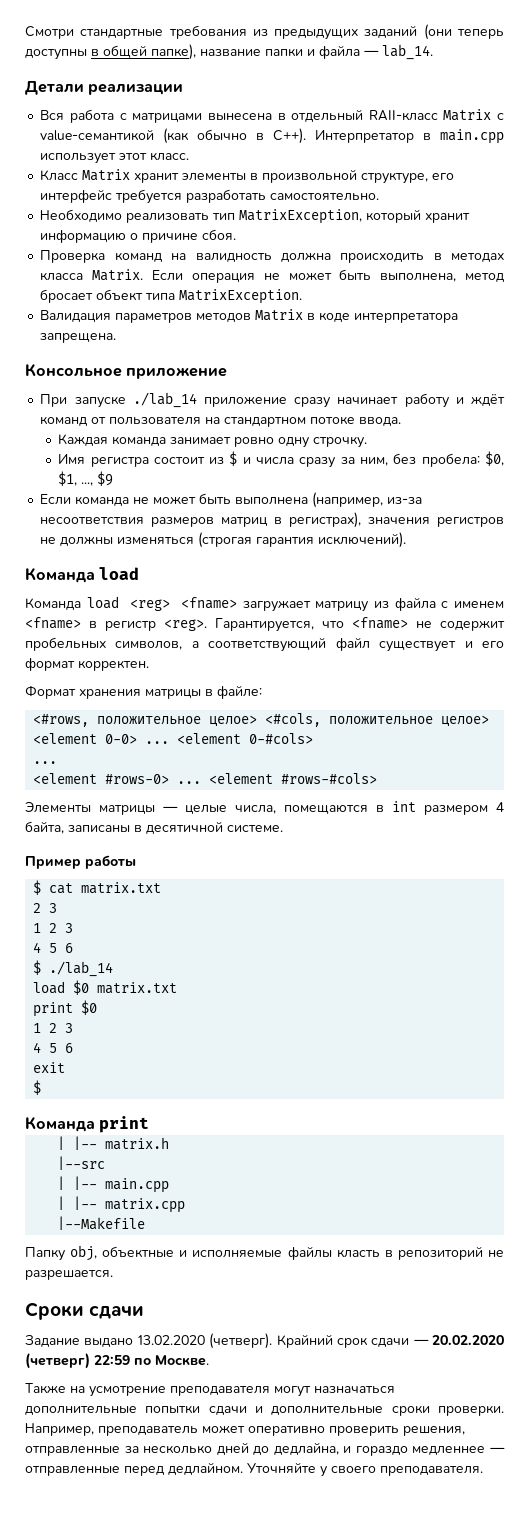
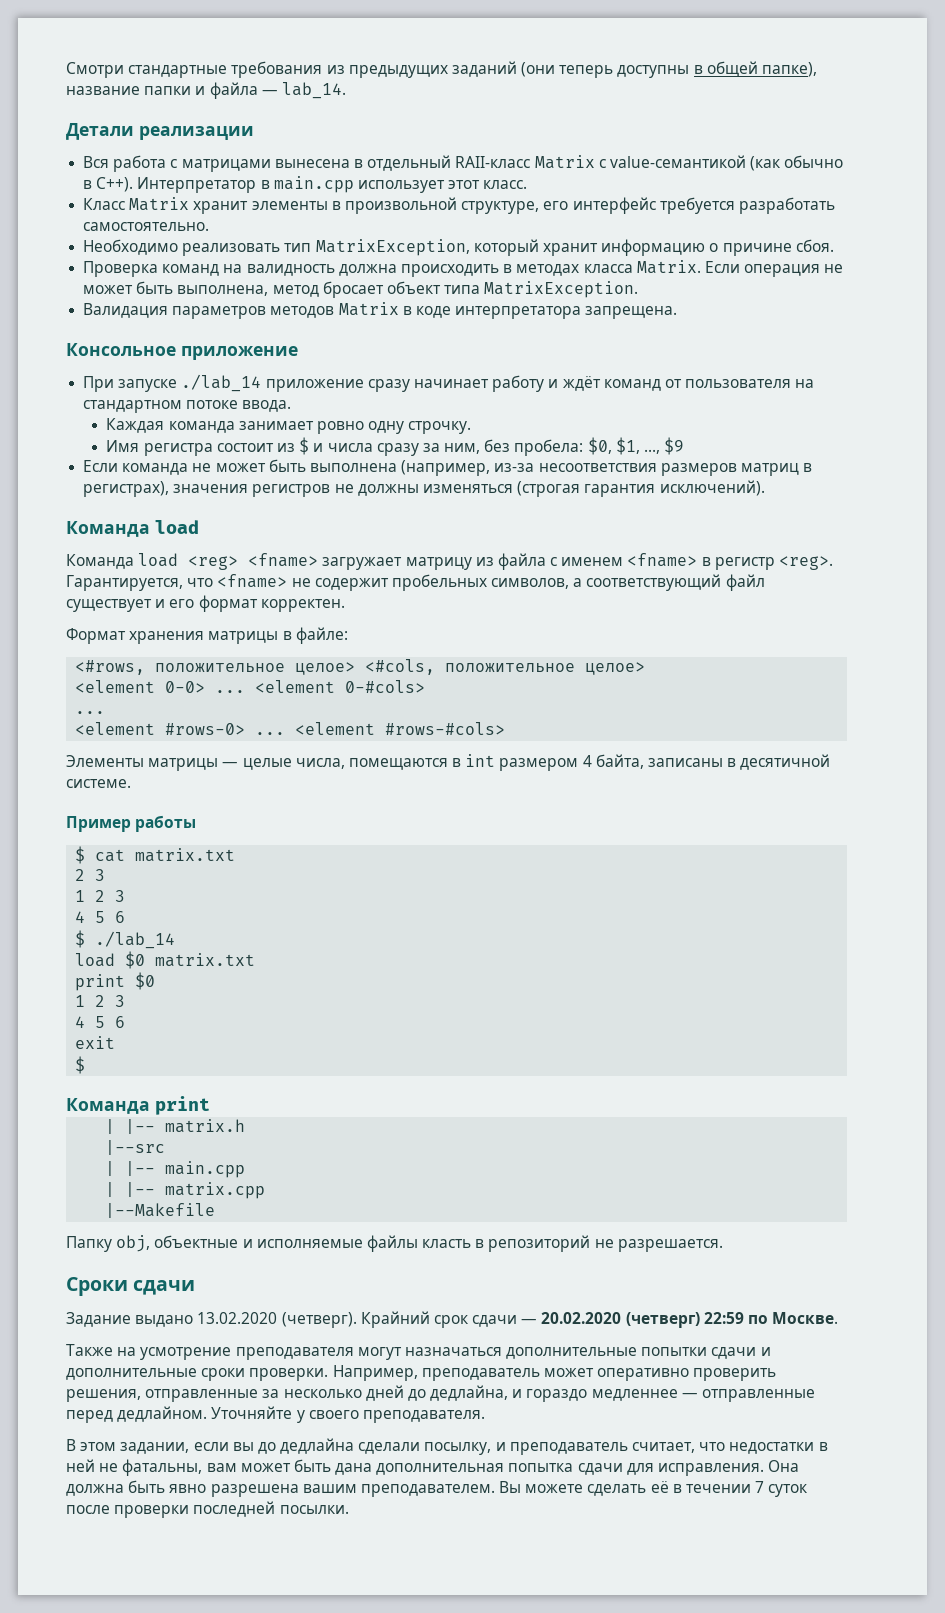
+ В этом задании, если вы до дедлайна сделали посылку, и преподаватель считает, что недостатки в ней не фатальны, вам может быть дана дополнительная попытка сдачи для исправления. Она должна быть явно разрешена вашим преподавателем. Вы можете сделать её в течении 7 суток после проверки последней посылки.

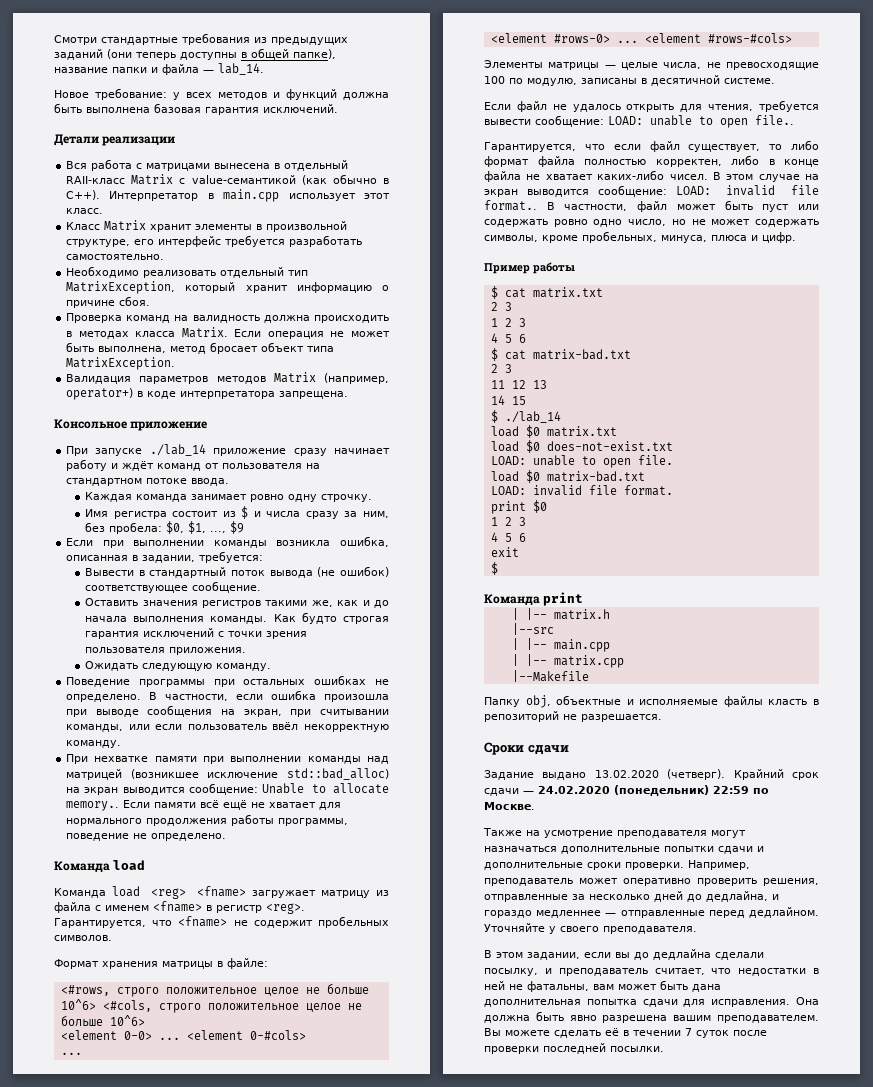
+ Новое требование: у всех методов и функций должна быть выполнена базовая гарантия исключений.
- Необходимо реализовать тип MatrixException, который хранит информацию о причине сбоя.
+ Необходимо реализовать отдельный тип MatrixException, который хранит информацию о причине сбоя.
- Валидация параметров методов Matrix в коде интерпретатора запрещена.
+ Валидация параметров методов Matrix (например, operator+) в коде интерпретатора запрещена.
- Если команда не может быть выполнена (например, из-за несоответствия размеров матриц в регистрах), значения регистров не должны изменяться (строгая гарантия исключений).
+ Если при выполнении команды возникла ошибка, описанная в задании, требуется:
+ Вывести в стандартный поток вывода (не ошибок) соответствующее сообщение.
+ Оставить значения регистров такими же, как и до начала выполнения команды. Как будто строгая гарантия исключений с точки зрения пользователя приложения.
+ Ожидать следующую команду.
+ Поведение программы при остальных ошибках не определено. В частности, если ошибка произошла при выводе сообщения на экран, при считывании команды, или если пользователь ввёл некорректную команду.
+ При нехватке памяти при выполнении команды над матрицей (возникшее исключение std::bad_alloc) на экран выводится сообщение: Unable to allocate memory.. Если памяти всё ещё не хватает для нормального продолжения работы программы, поведение не определено.
- Гарантируется, что <fname> не содержит пробельных символов, а соответствующий файл существует и его формат корректен.
+ Гарантируется, что <fname> не содержит пробельных символов.
- <#rows, положительное целое> <#cols, положительное целое>
+ <#rows, строго положительное целое не больше 10^6> <#cols, строго положительное целое не больше 10^6>
- Элементы матрицы — целые числа, помещаются в int размером 4 байта, записаны в десятичной системе.
+ Элементы матрицы — целые числа, не превосходящие 100 по модулю, записаны в десятичной системе.
+ Если файл не удалось открыть для чтения, требуется вывести сообщение: LOAD: unable to open file..
+ Гарантируется, что если файл существует, то либо формат файла полностью корректен, либо в конце файла не хватает каких-либо чисел. В этом случае на экран выводится сообщение: LOAD: invalid file format.. В частности, файл может быть пуст или содержать ровно одно число, но не может содержать символы, кроме пробельных, минуса, плюса и цифр.
+ $ cat matrix-bad.txt
+ 2 3
+ 11 12 13
+ 14 15
+ load $0 does-not-exist.txt
+ LOAD: unable to open file.
+ load $0 matrix-bad.txt
+ LOAD: invalid file format.
- Крайний срок сдачи — 20.02.2020 (четверг) 22:59 по Москве.
+ Крайний срок сдачи — 24.02.2020 (понедельник) 22:59 по Москве.

